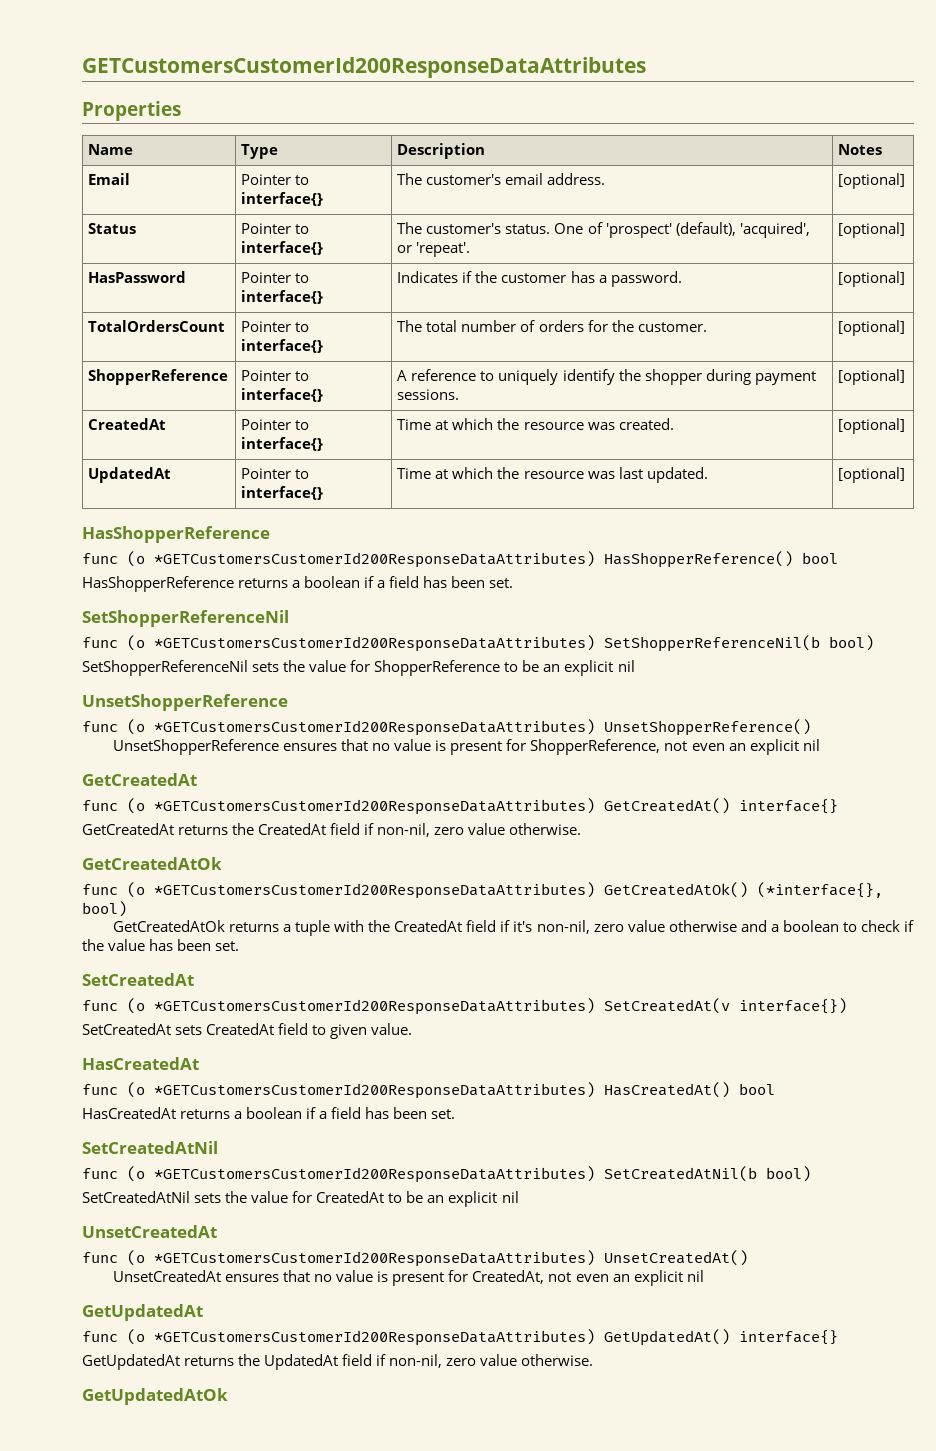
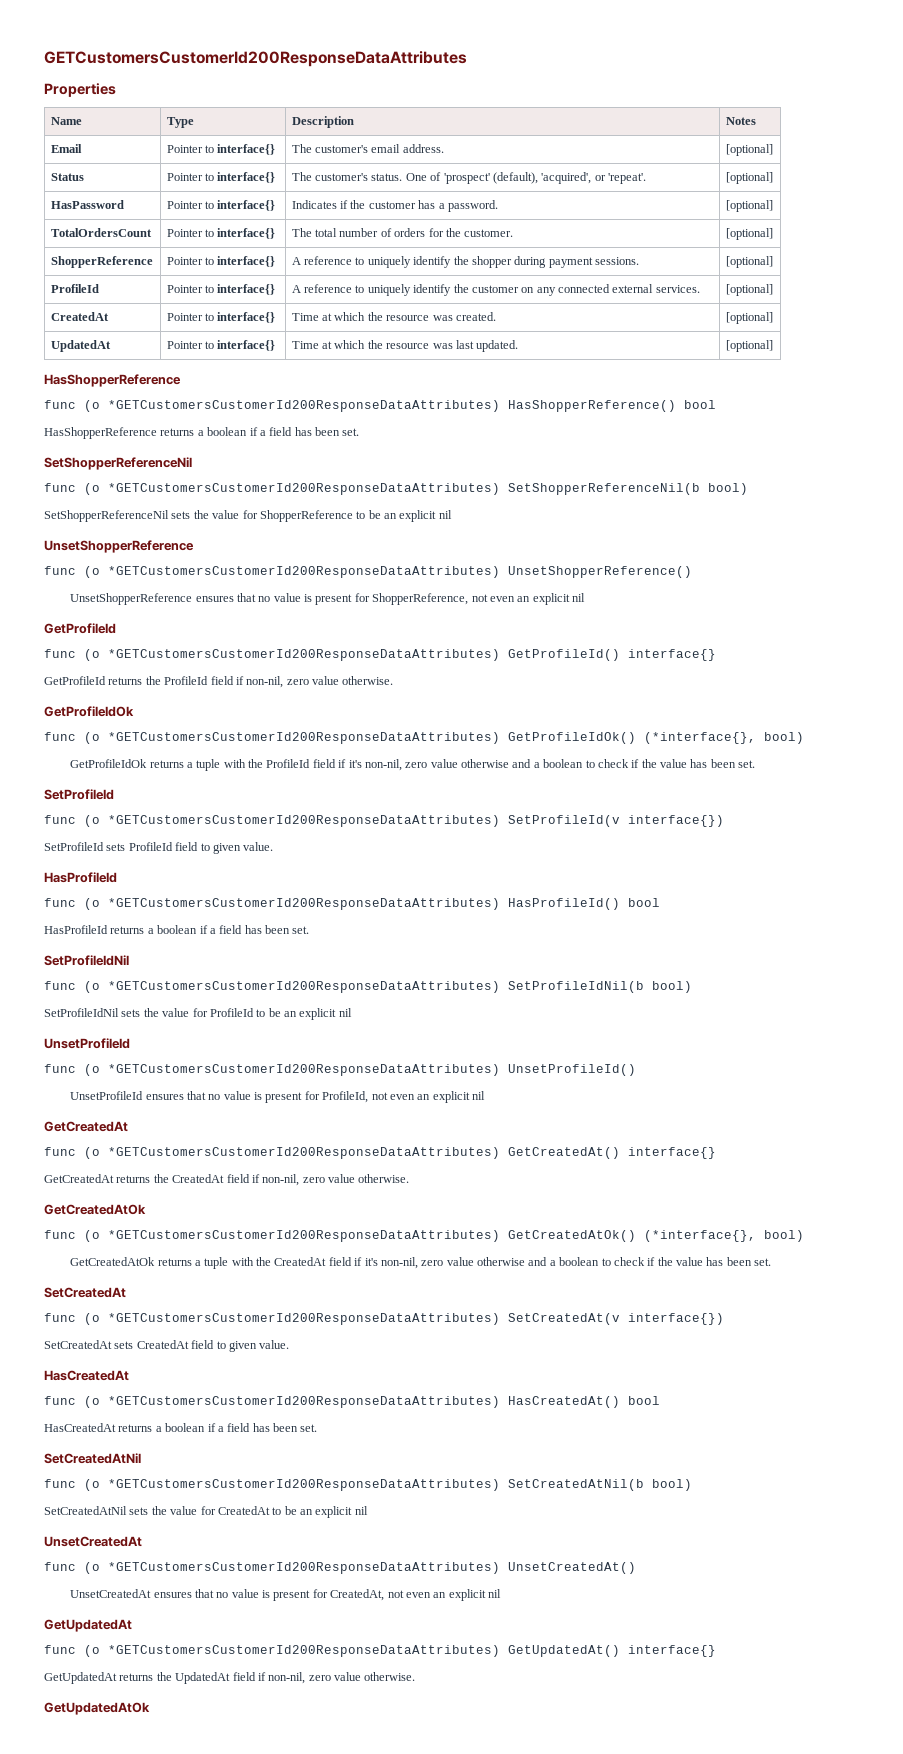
+ ProfileId | Pointer to interface{} | A reference to uniquely identify the customer on any connected external services. | [optional]
  UnsetShopperReference ensures that no value is present for ShopperReference, not even an explicit nil
+ GetProfileId
+ func (o *GETCustomersCustomerId200ResponseDataAttributes) GetProfileId() interface{}
+ GetProfileId returns the ProfileId field if non-nil, zero value otherwise.
+ GetProfileIdOk
+ func (o *GETCustomersCustomerId200ResponseDataAttributes) GetProfileIdOk() (*interface{}, bool)
+ GetProfileIdOk returns a tuple with the ProfileId field if it's non-nil, zero value otherwise and a boolean to check if the value has been set.
+ SetProfileId
+ func (o *GETCustomersCustomerId200ResponseDataAttributes) SetProfileId(v interface{})
+ SetProfileId sets ProfileId field to given value.
+ HasProfileId
+ func (o *GETCustomersCustomerId200ResponseDataAttributes) HasProfileId() bool
+ HasProfileId returns a boolean if a field has been set.
+ SetProfileIdNil
+ func (o *GETCustomersCustomerId200ResponseDataAttributes) SetProfileIdNil(b bool)
+ SetProfileIdNil sets the value for ProfileId to be an explicit nil
+ UnsetProfileId
+ func (o *GETCustomersCustomerId200ResponseDataAttributes) UnsetProfileId()
+ UnsetProfileId ensures that no value is present for ProfileId, not even an explicit nil

